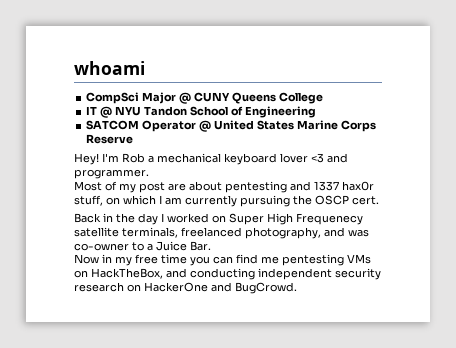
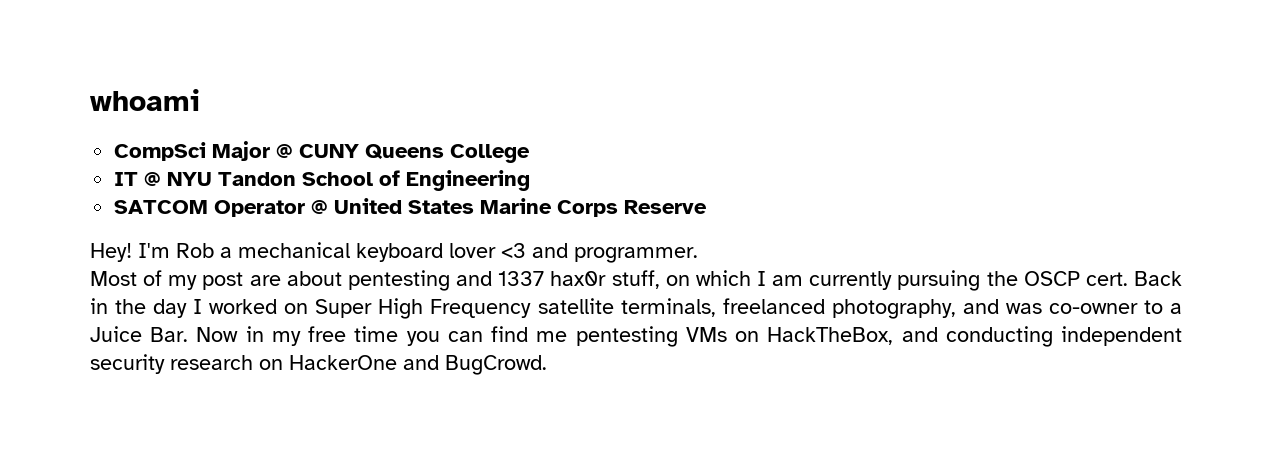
- Most of my post are about pentesting and 1337 hax0r stuff, on which I am currently pursuing the OSCP cert.
- Back in the day I worked on Super High Frequenecy satellite terminals, freelanced photography, and was co-owner to a Juice Bar.
- Now in my free time you can find me pentesting VMs on HackTheBox, and conducting independent security research on HackerOne and BugCrowd.
+ Most of my post are about pentesting and 1337 hax0r stuff, on which I am currently pursuing the OSCP cert. Back in the day I worked on Super High Frequency satellite terminals, freelanced photography, and was co-owner to a Juice Bar. Now in my free time you can find me pentesting VMs on HackTheBox, and conducting independent security research on HackerOne and BugCrowd.

